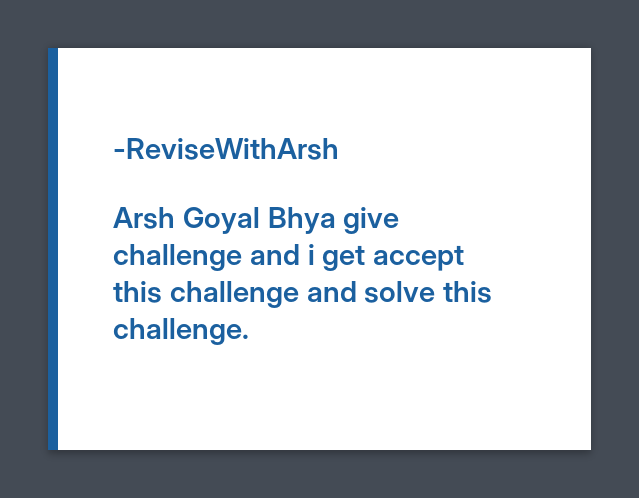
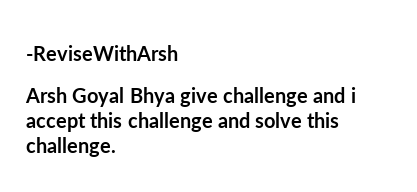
- Arsh Goyal Bhya give challenge and i get accept this challenge and solve this challenge.
+ Arsh Goyal Bhya give challenge and i accept this challenge and solve this challenge.

